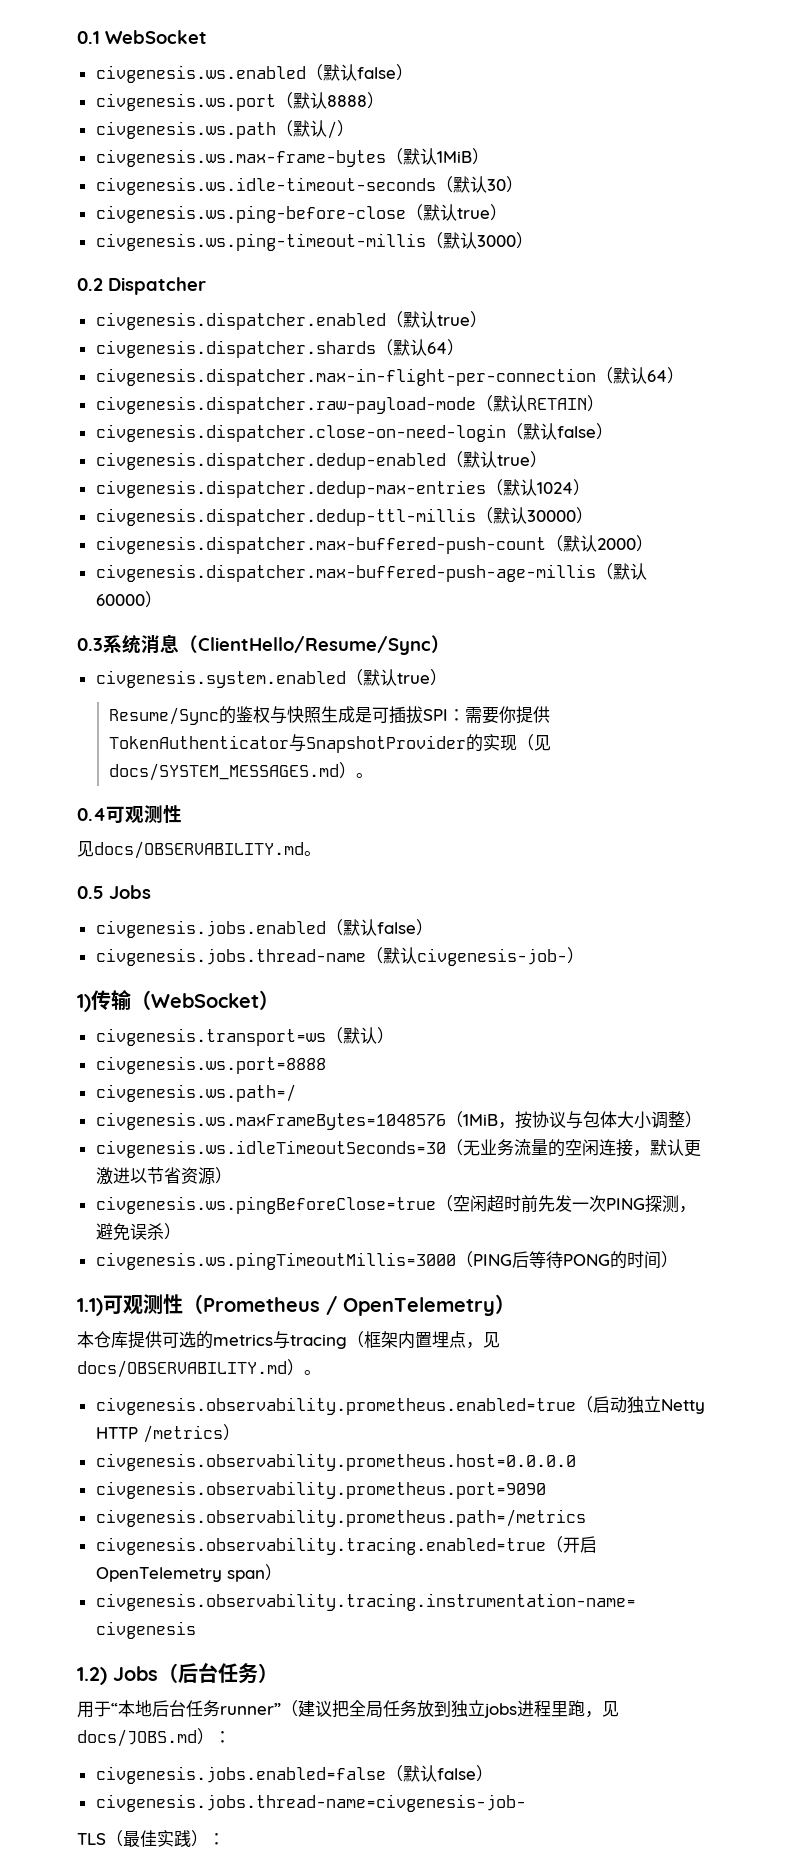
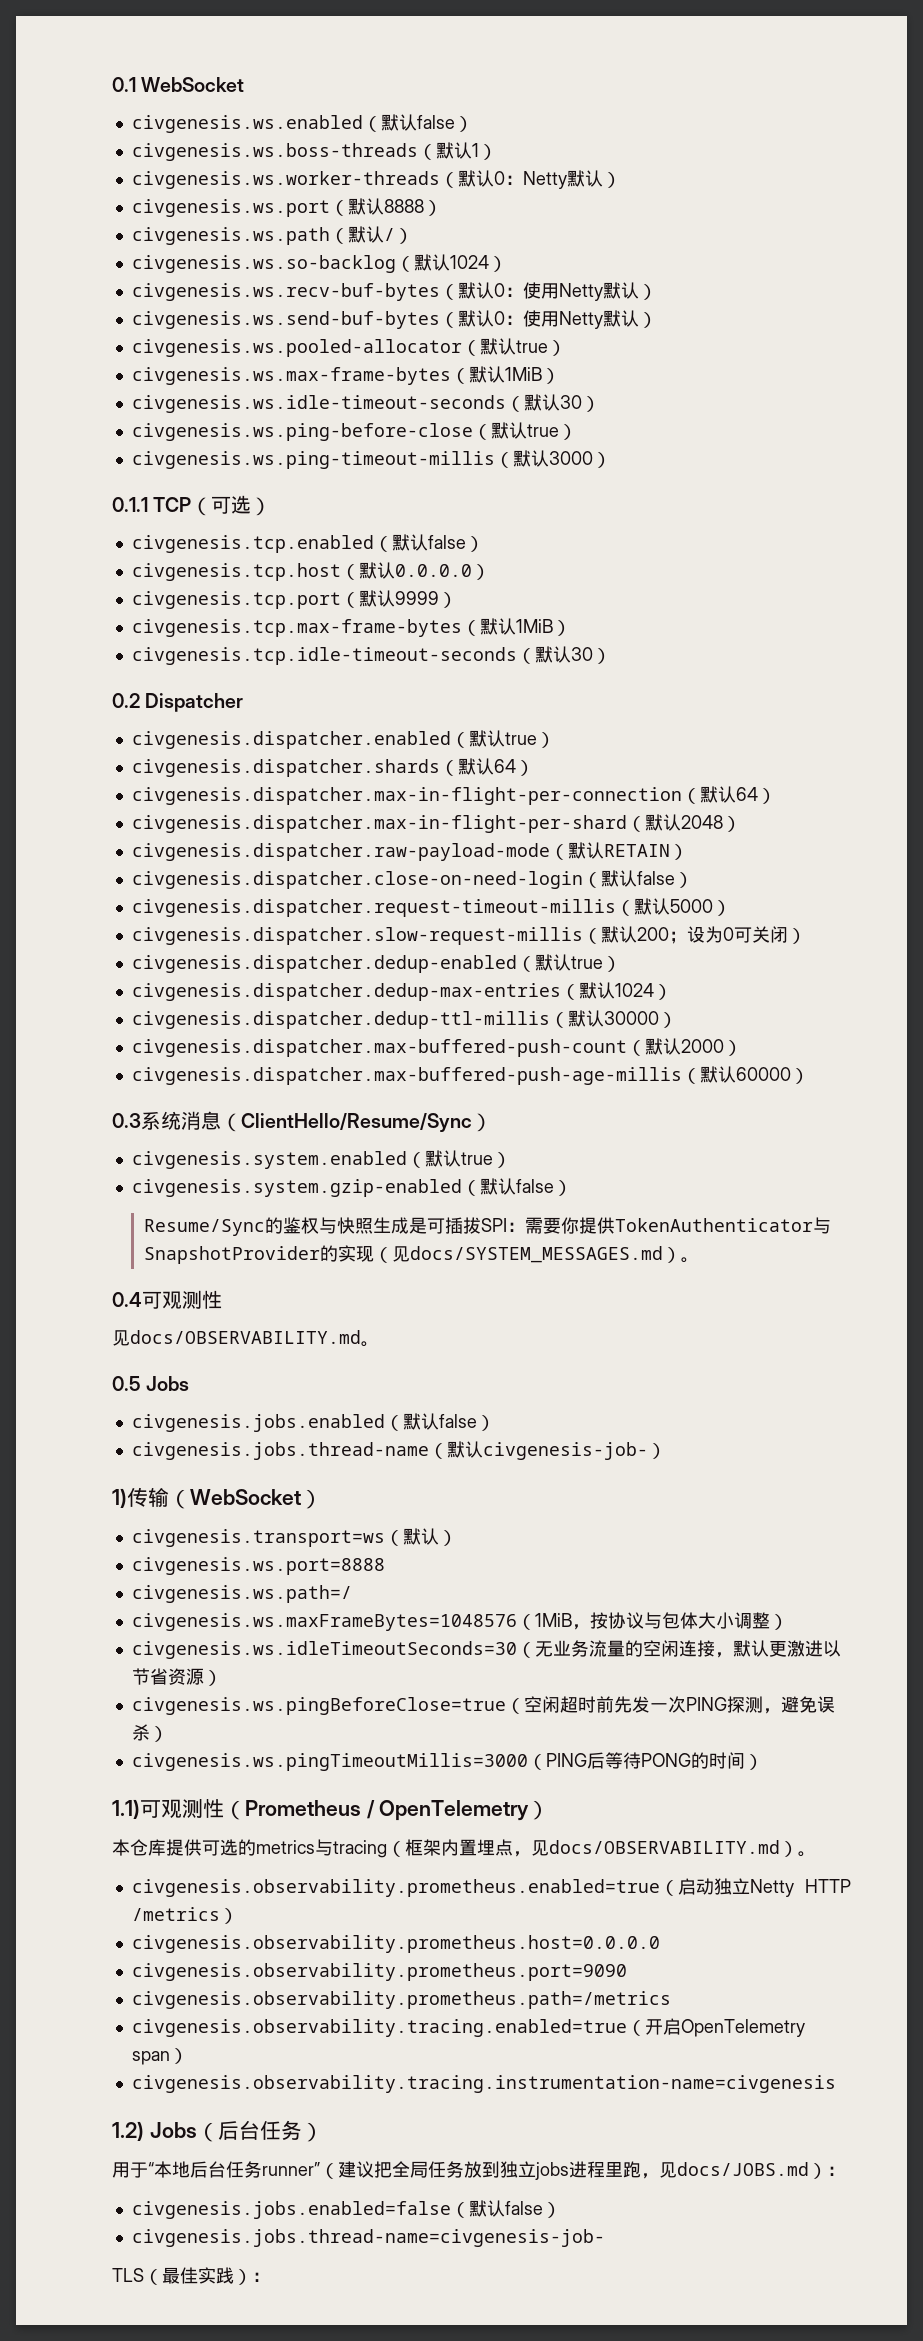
+ civgenesis.ws.boss-threads（默认1）
+ civgenesis.ws.worker-threads（默认0：Netty默认）
+ civgenesis.ws.so-backlog（默认1024）
+ civgenesis.ws.recv-buf-bytes（默认0：使用Netty默认）
+ civgenesis.ws.send-buf-bytes（默认0：使用Netty默认）
+ civgenesis.ws.pooled-allocator（默认true）
+ 0.1.1 TCP（可选）
+ civgenesis.tcp.enabled（默认false）
+ civgenesis.tcp.host（默认0.0.0.0）
+ civgenesis.tcp.port（默认9999）
+ civgenesis.tcp.max-frame-bytes（默认1MiB）
+ civgenesis.tcp.idle-timeout-seconds（默认30）
+ civgenesis.dispatcher.max-in-flight-per-shard（默认2048）
+ civgenesis.dispatcher.request-timeout-millis（默认5000）
+ civgenesis.dispatcher.slow-request-millis（默认200；设为0可关闭）
+ civgenesis.system.gzip-enabled（默认false）

